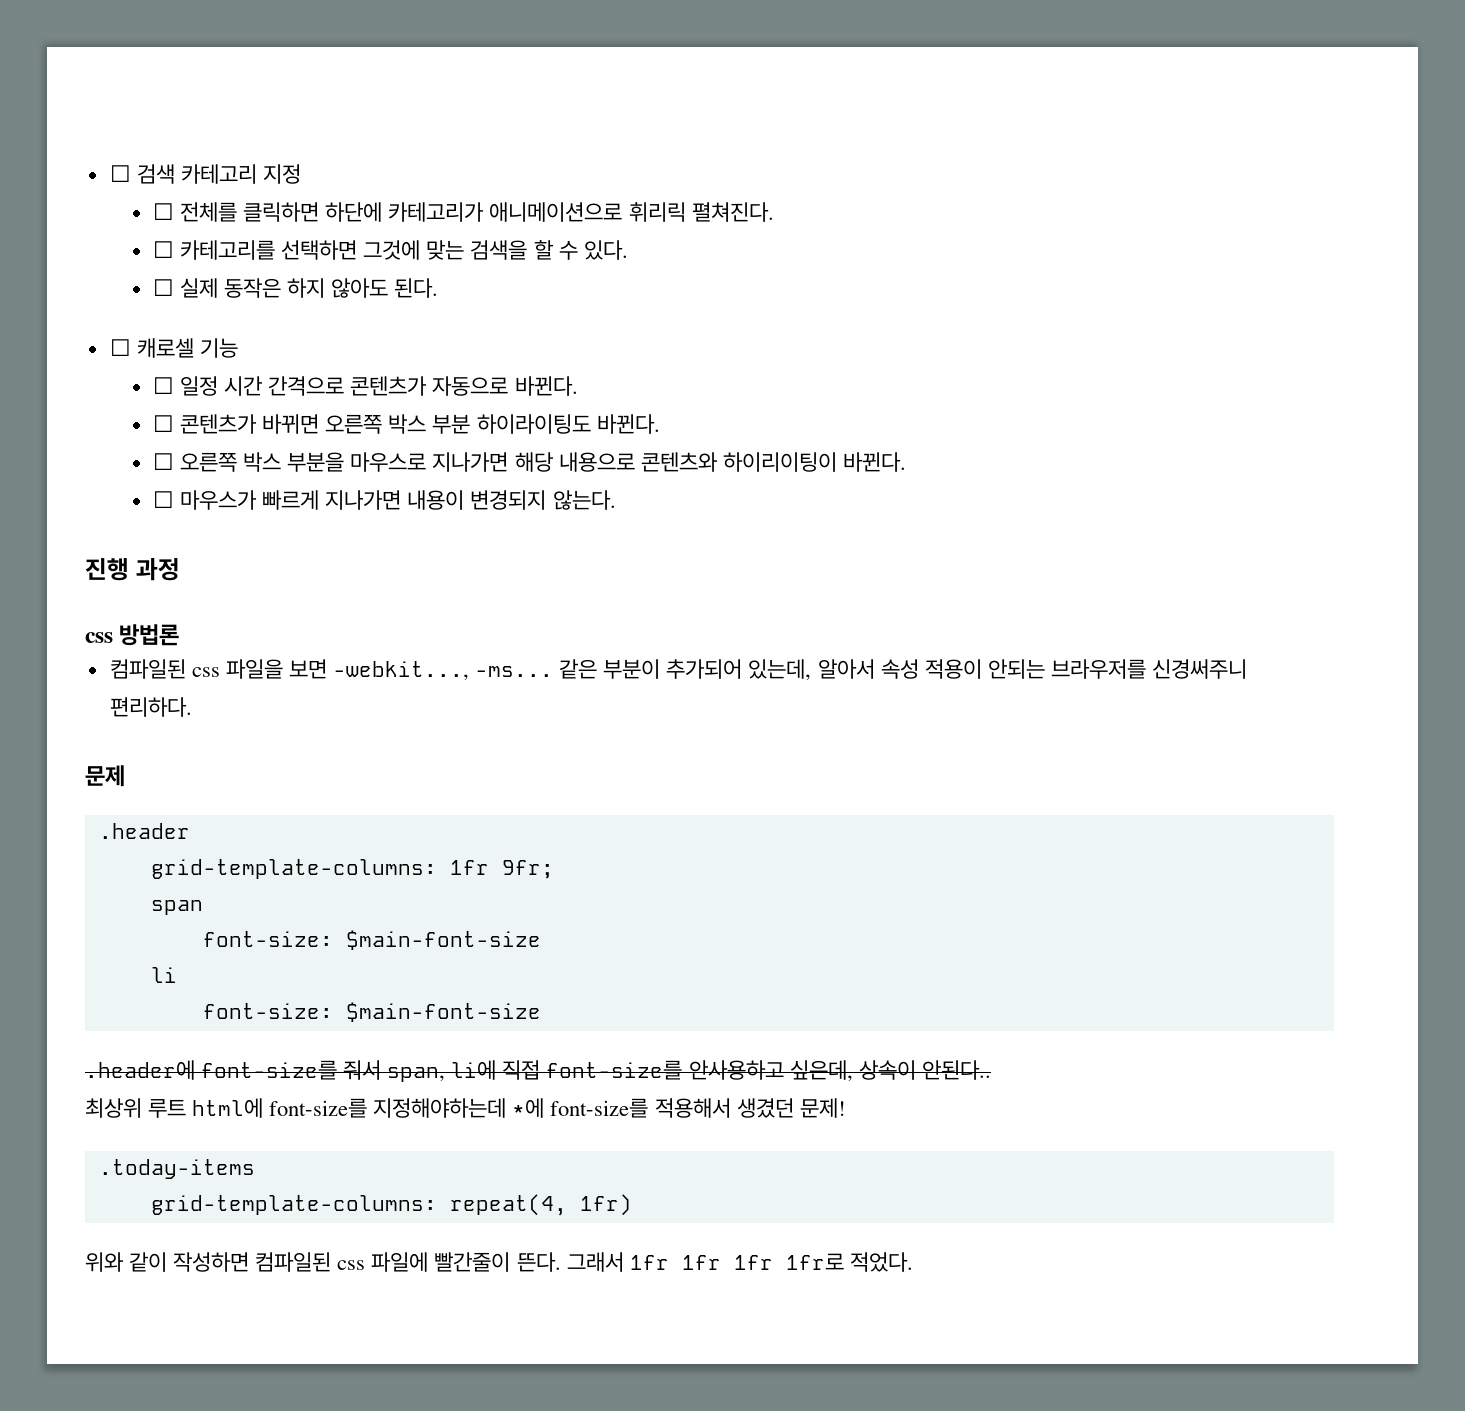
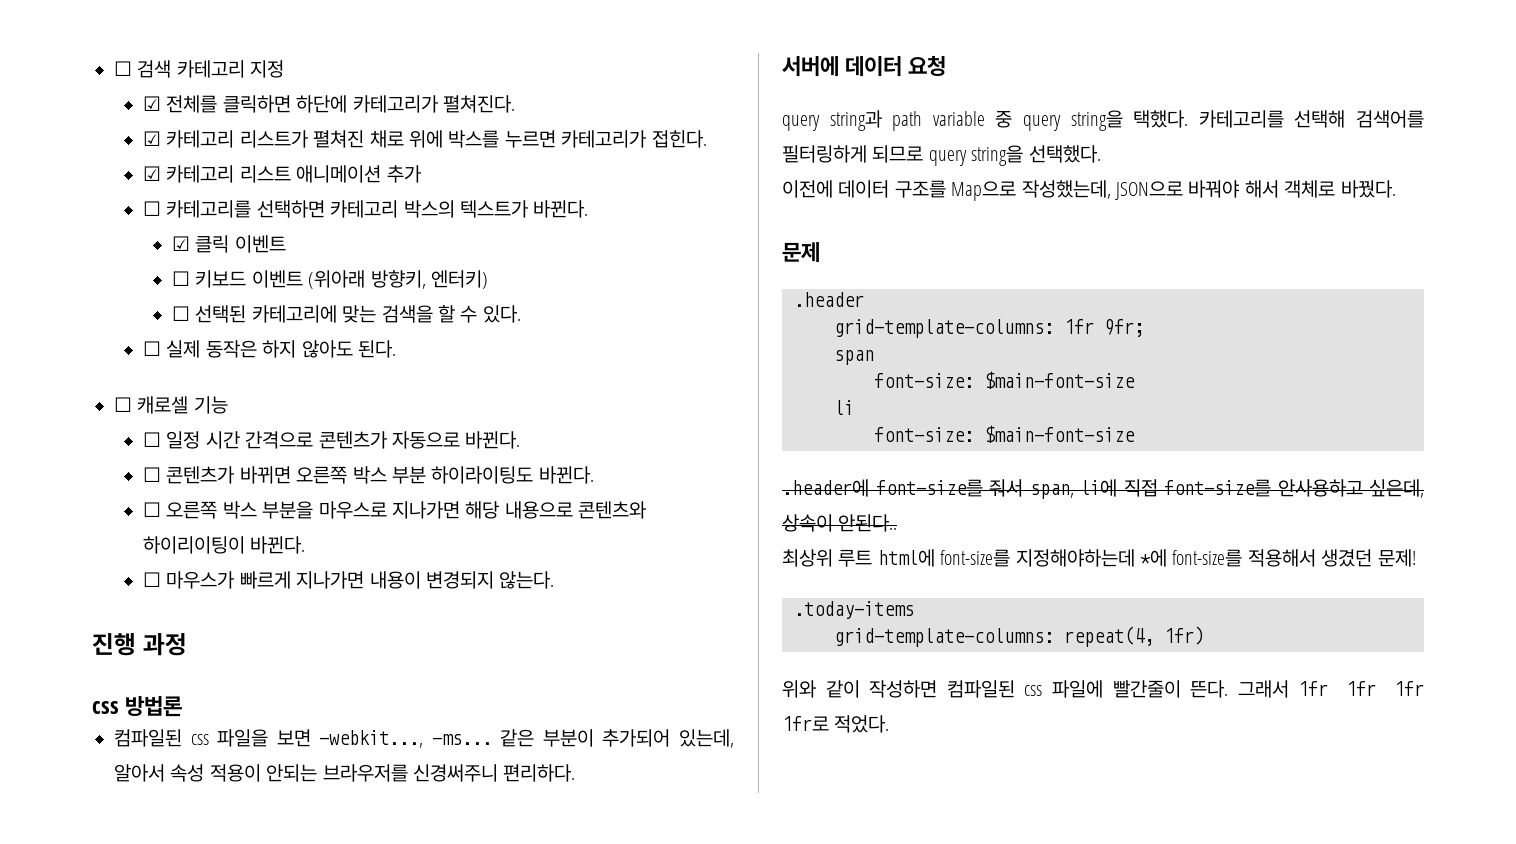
- ☐ 전체를 클릭하면 하단에 카테고리가 애니메이션으로 휘리릭 펼쳐진다.
+ ☑ 전체를 클릭하면 하단에 카테고리가 펼쳐진다.
- ☐ 카테고리를 선택하면 그것에 맞는 검색을 할 수 있다.
+ ☑ 카테고리 리스트가 펼쳐진 채로 위에 박스를 누르면 카테고리가 접힌다.
+ ☑ 카테고리 리스트 애니메이션 추가
+ ☐ 카테고리를 선택하면 카테고리 박스의 텍스트가 바뀐다.
+ ☑ 클릭 이벤트
+ ☐ 키보드 이벤트 (위아래 방향키, 엔터키)
+ ☐ 선택된 카테고리에 맞는 검색을 할 수 있다.
+ 서버에 데이터 요청
+ query string과 path variable 중 query string을 택했다. 카테고리를 선택해 검색어를 필터링하게 되므로 query string을 선택했다.
+ 이전에 데이터 구조를 Map으로 작성했는데, JSON으로 바꿔야 해서 객체로 바꿨다.

